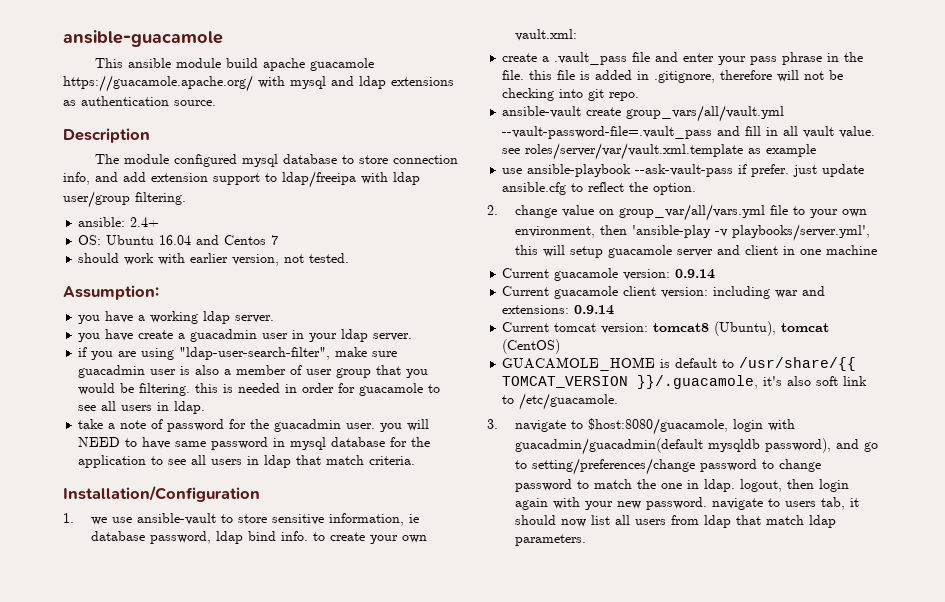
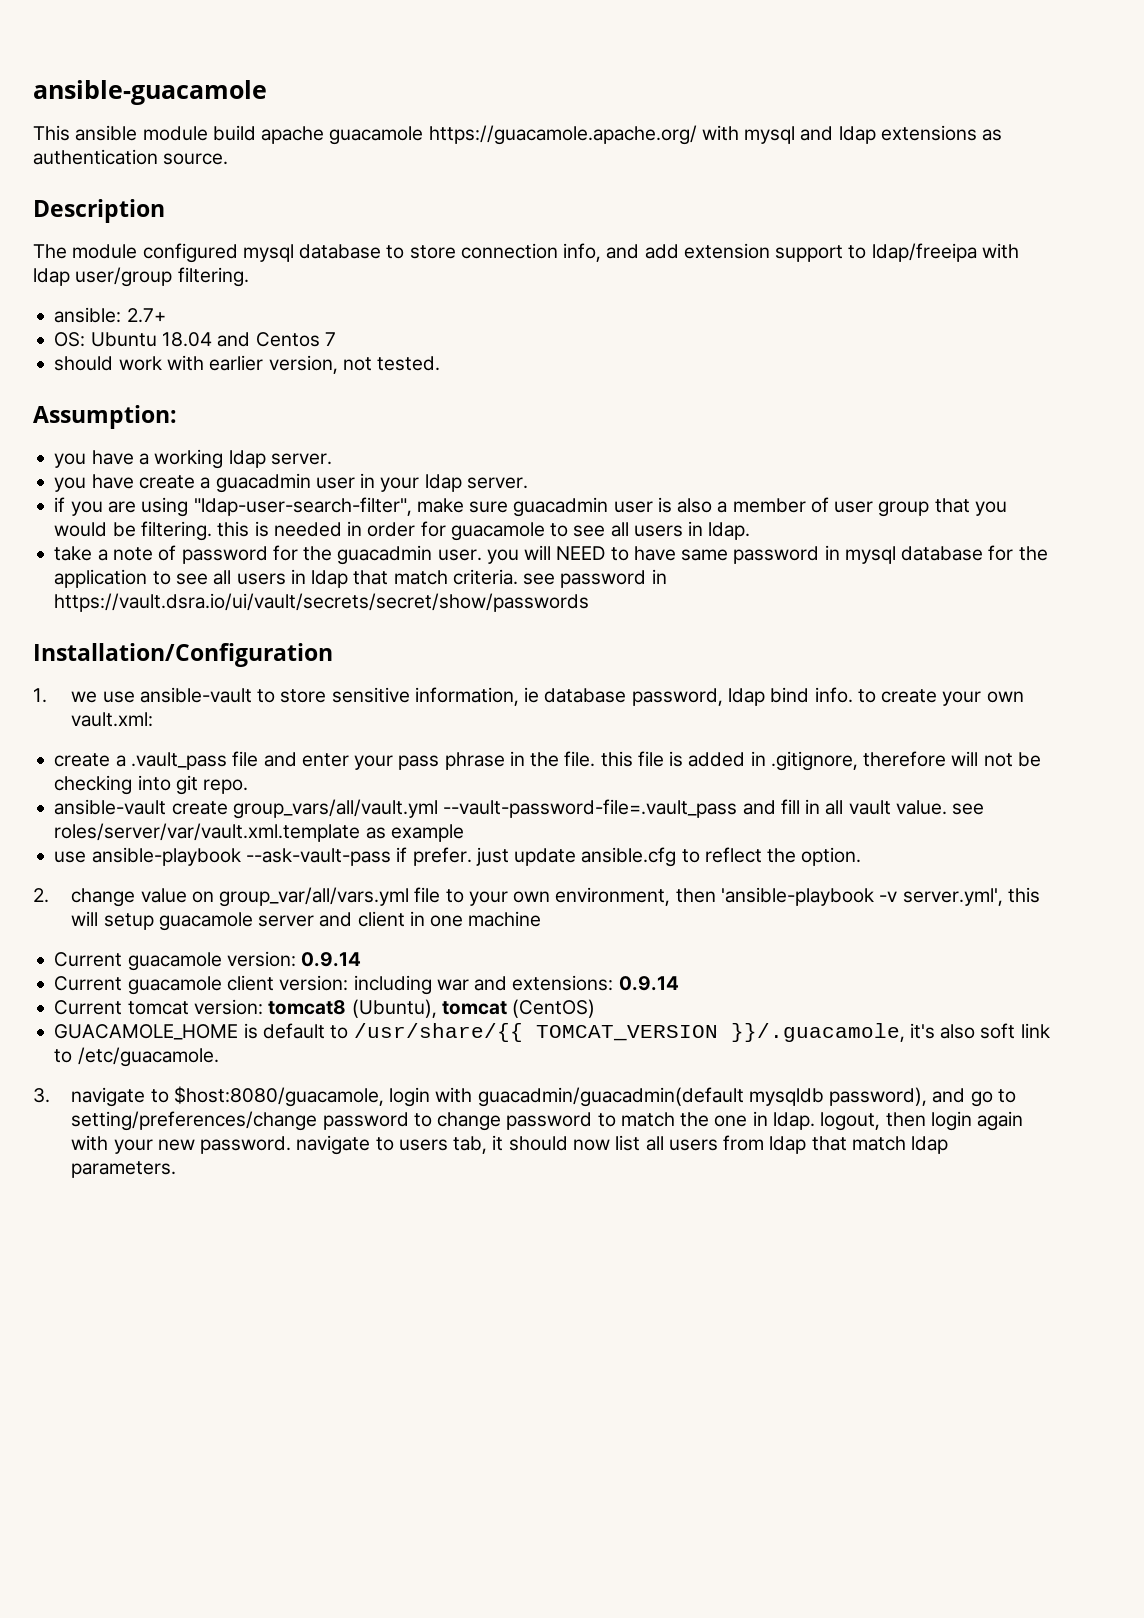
- ansible: 2.4+
+ ansible: 2.7+
- OS: Ubuntu 16.04 and Centos 7
+ OS: Ubuntu 18.04 and Centos 7
- take a note of password for the guacadmin user. you will NEED to have same password in mysql database for the application to see all users in ldap that match criteria.
+ take a note of password for the guacadmin user. you will NEED to have same password in mysql database for the application to see all users in ldap that match criteria. see password in https://vault.dsra.io/ui/vault/secrets/secret/show/passwords
- 2. change value on group_var/all/vars.yml file to your own environment, then 'ansible-play -v playbooks/server.yml', this will setup guacamole server and client in one machine
+ 2. change value on group_var/all/vars.yml file to your own environment, then 'ansible-playbook -v server.yml', this will setup guacamole server and client in one machine

